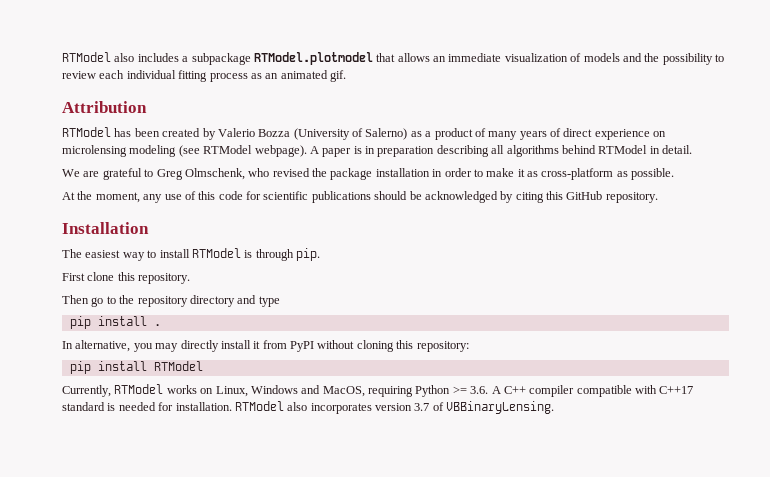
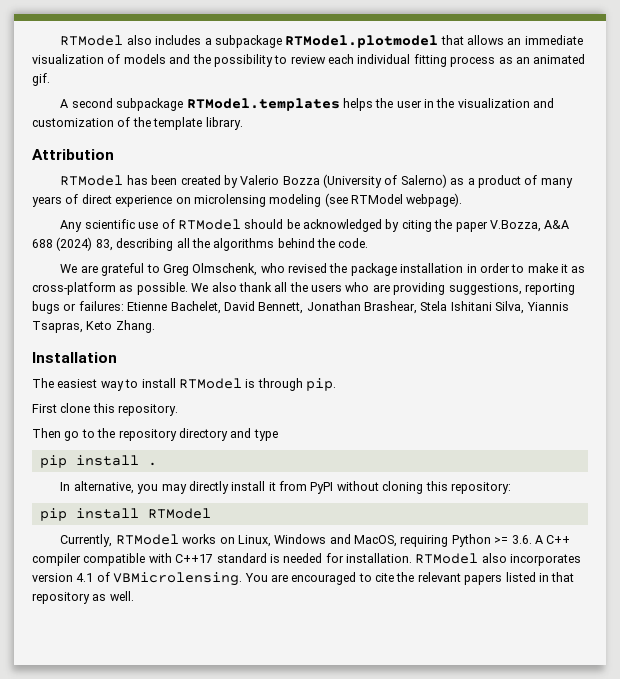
+ A second subpackage RTModel.templates helps the user in the visualization and customization of the template library.
- RTModel has been created by Valerio Bozza (University of Salerno) as a product of many years of direct experience on microlensing modeling (see RTModel webpage). A paper is in preparation describing all algorithms behind RTModel in detail.
+ RTModel has been created by Valerio Bozza (University of Salerno) as a product of many years of direct experience on microlensing modeling (see RTModel webpage).
+ Any scientific use of RTModel should be acknowledged by citing the paper V.Bozza, A&A 688 (2024) 83, describing all the algorithms behind the code.
- We are grateful to Greg Olmschenk, who revised the package installation in order to make it as cross-platform as possible.
- At the moment, any use of this code for scientific publications should be acknowledged by citing this GitHub repository.
+ We are grateful to Greg Olmschenk, who revised the package installation in order to make it as cross-platform as possible. We also thank all the users who are providing suggestions, reporting bugs or failures: Etienne Bachelet, David Bennett, Jonathan Brashear, Stela Ishitani Silva, Yiannis Tsapras, Keto Zhang.
- RTModel also incorporates version 3.7 of VBBinaryLensing.
+ RTModel also incorporates version 4.1 of VBMicrolensing. You are encouraged to cite the relevant papers listed in that repository as well.

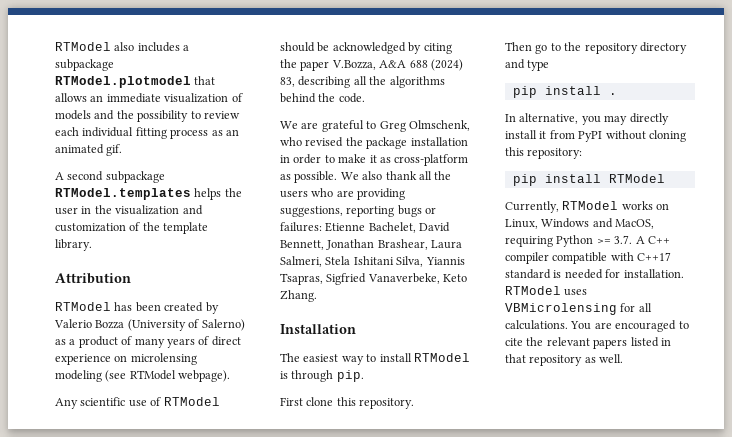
- We also thank all the users who are providing suggestions, reporting bugs or failures: Etienne Bachelet, David Bennett, Jonathan Brashear, Stela Ishitani Silva, Yiannis Tsapras, Keto Zhang.
+ We also thank all the users who are providing suggestions, reporting bugs or failures: Etienne Bachelet, David Bennett, Jonathan Brashear, Laura Salmeri, Stela Ishitani Silva, Yiannis Tsapras, Sigfried Vanaverbeke, Keto Zhang.
- Currently, RTModel works on Linux, Windows and MacOS, requiring Python >= 3.6. A C++ compiler compatible with C++17 standard is needed for installation.
+ Currently, RTModel works on Linux, Windows and MacOS, requiring Python >= 3.7. A C++ compiler compatible with C++17 standard is needed for installation.
- RTModel also incorporates version 4.1 of VBMicrolensing.
+ RTModel uses VBMicrolensing for all calculations.

